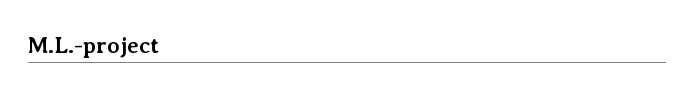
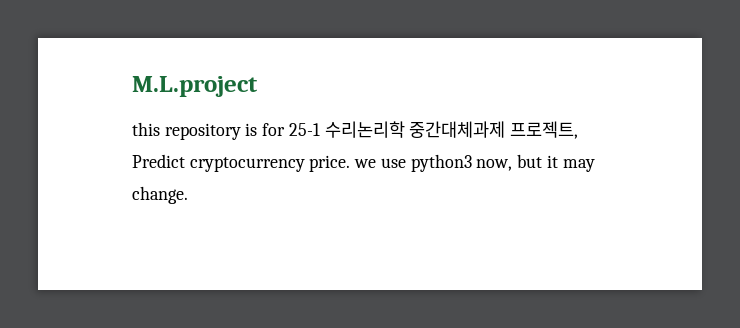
- M.L.-project
+ M.L.project
+ this repository is for 25-1 수리논리학 중간대체과제 프로젝트, Predict cryptocurrency price. we use python3 now, but it may change.

